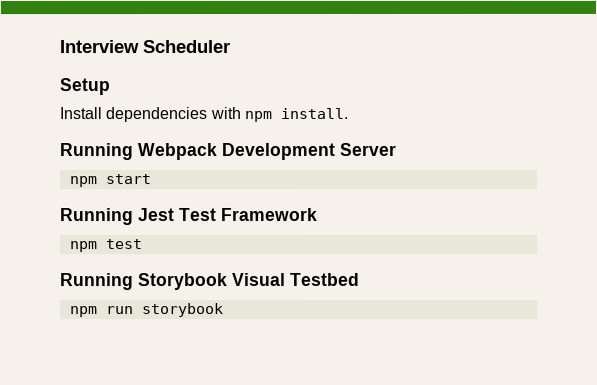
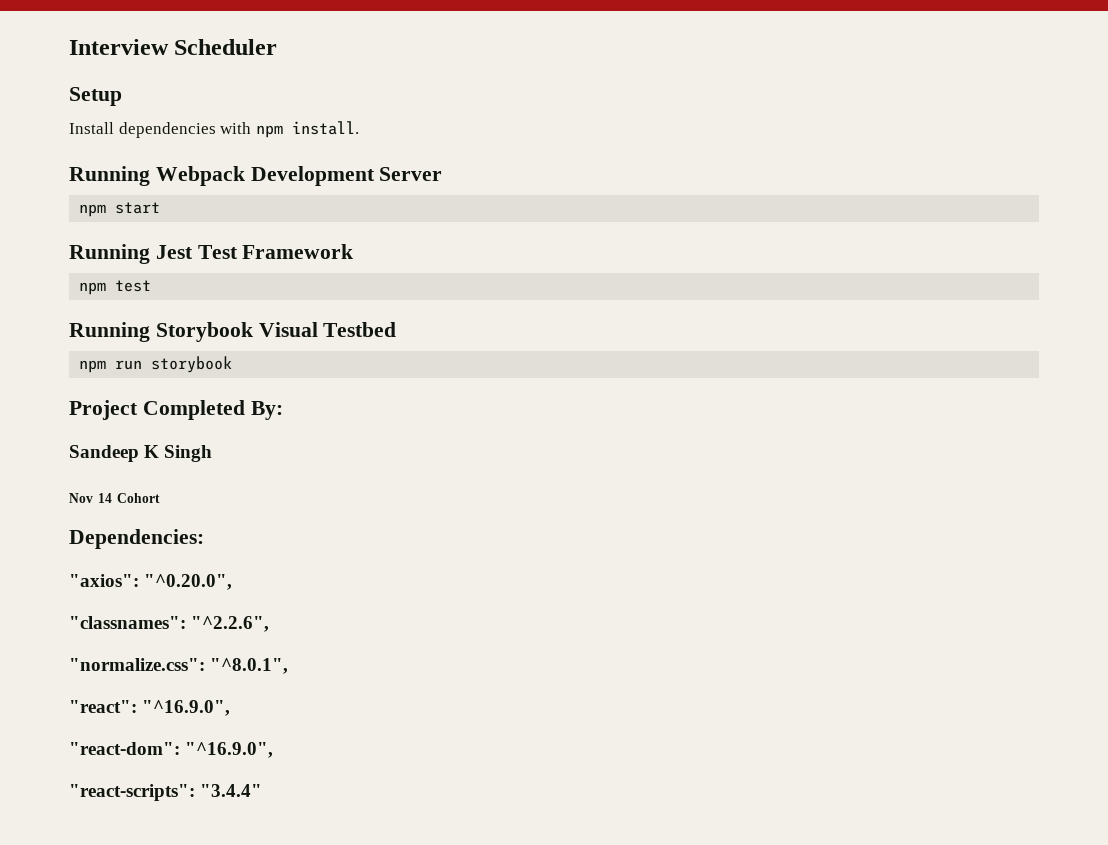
+ Project Completed By:
+ Sandeep K Singh
+ Nov 14 Cohort
+ Dependencies:
+ "axios": "^0.20.0",
+ "classnames": "^2.2.6",
+ "normalize.css": "^8.0.1",
+ "react": "^16.9.0",
+ "react-dom": "^16.9.0",
+ "react-scripts": "3.4.4"

